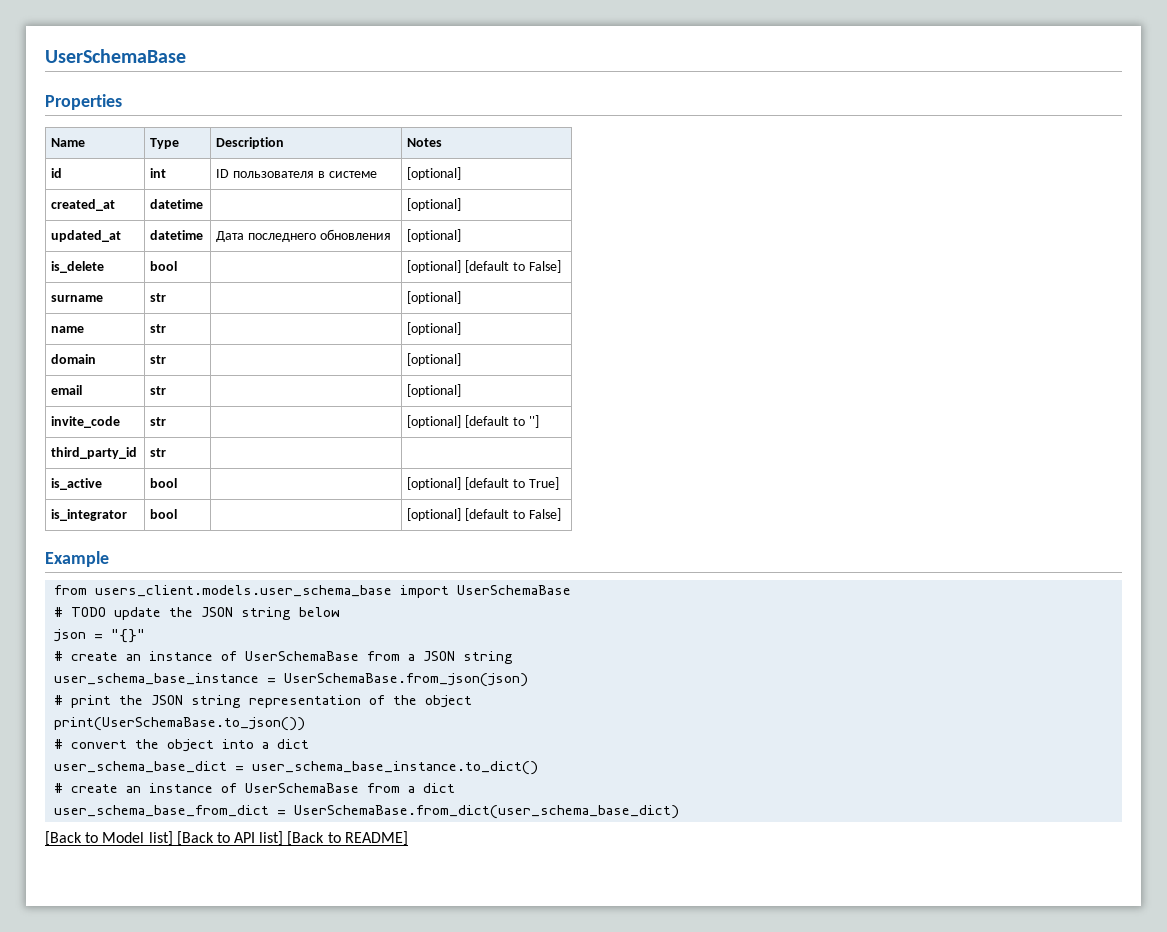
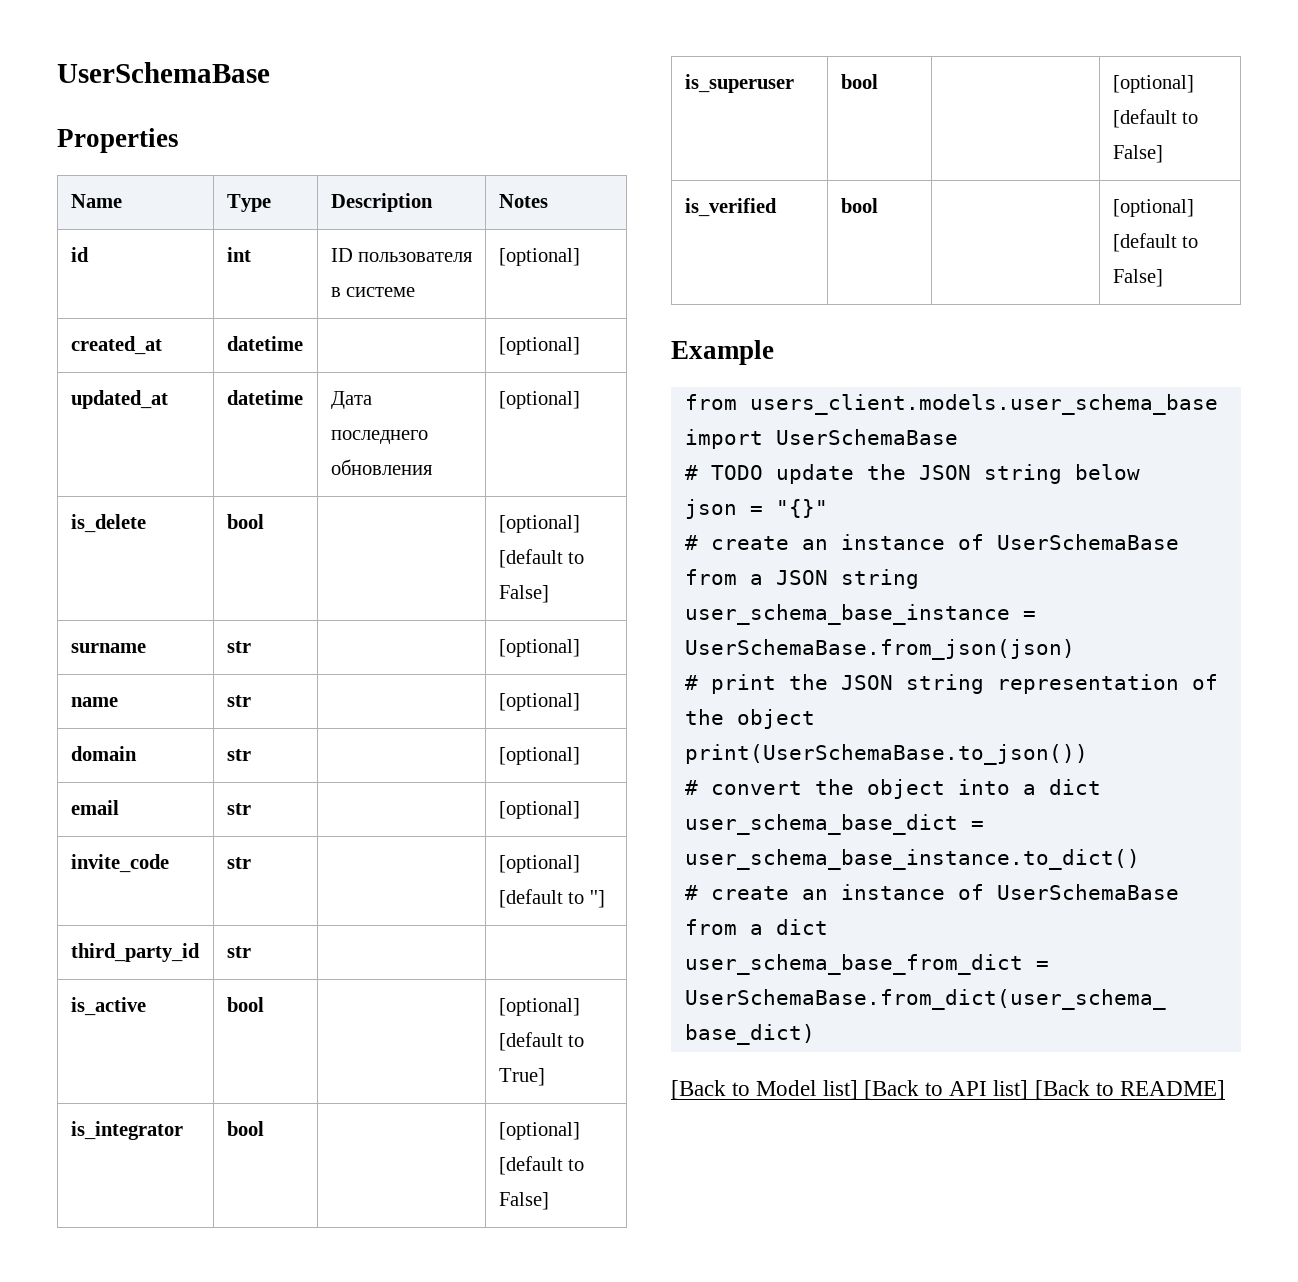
+ is_superuser | bool | | [optional] [default to False]
+ is_verified | bool | | [optional] [default to False]

